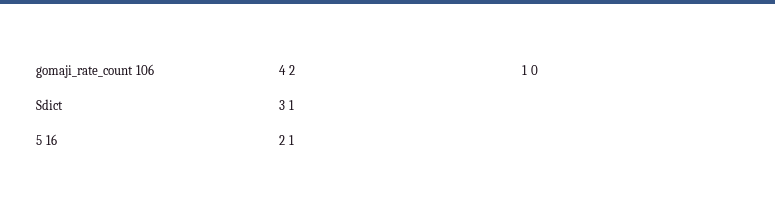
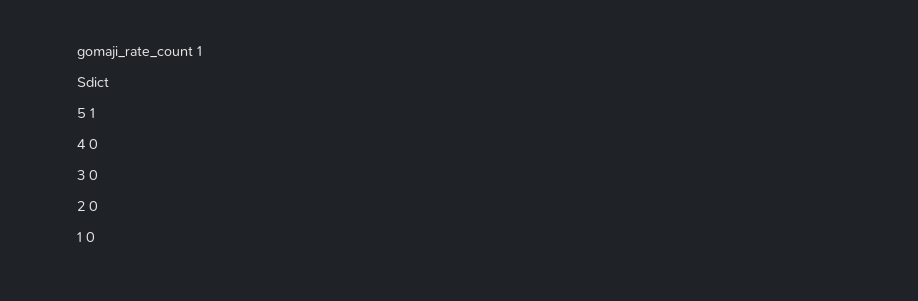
- gomaji_rate_count 106
+ gomaji_rate_count 1
- 5 16
+ 5 1
- 4 2
+ 4 0
- 3 1
- 2 1
+ 3 0
+ 2 0

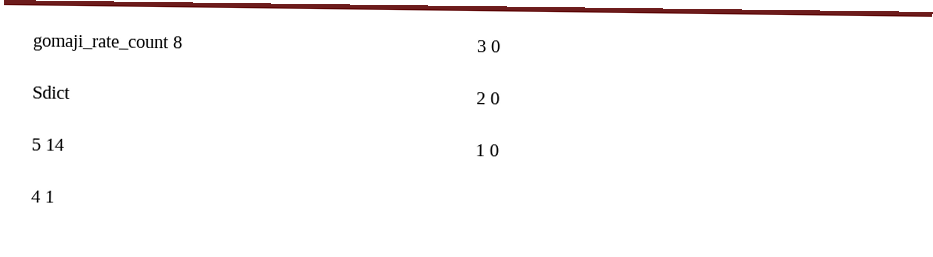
- gomaji_rate_count 1
+ gomaji_rate_count 8
- 5 1
+ 5 14
- 4 0
+ 4 1

